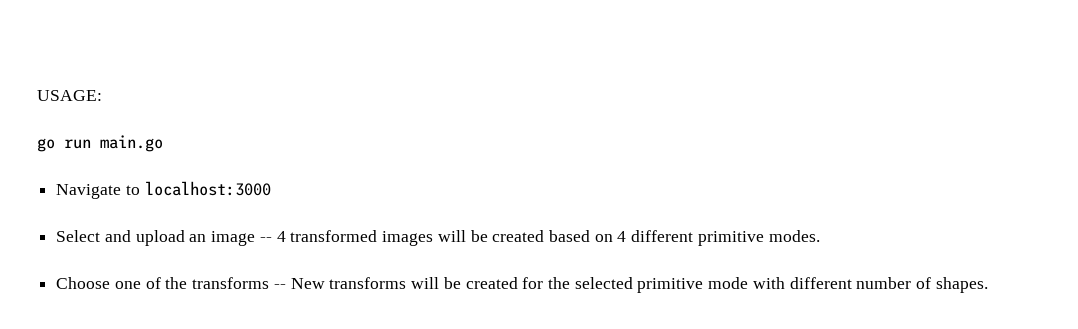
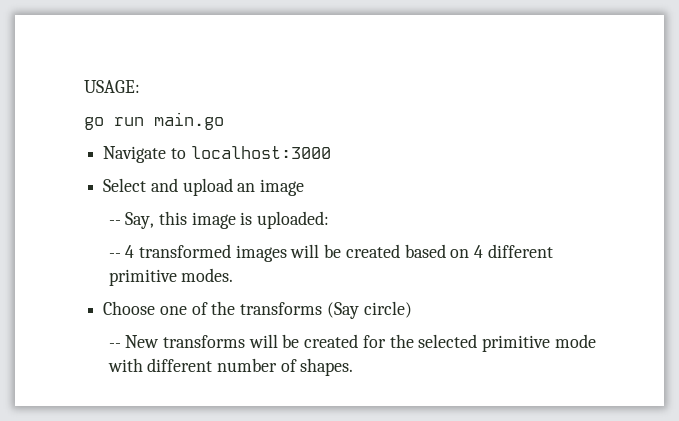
- Select and upload an image -- 4 transformed images will be created based on 4 different primitive modes.
+ Select and upload an image
+ -- Say, this image is uploaded:
+ -- 4 transformed images will be created based on 4 different primitive modes.
- Choose one of the transforms -- New transforms will be created for the selected primitive mode with different number of shapes.
+ Choose one of the transforms (Say circle)
+ -- New transforms will be created for the selected primitive mode with different number of shapes.

